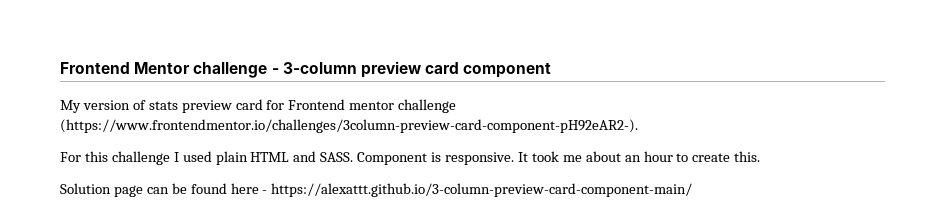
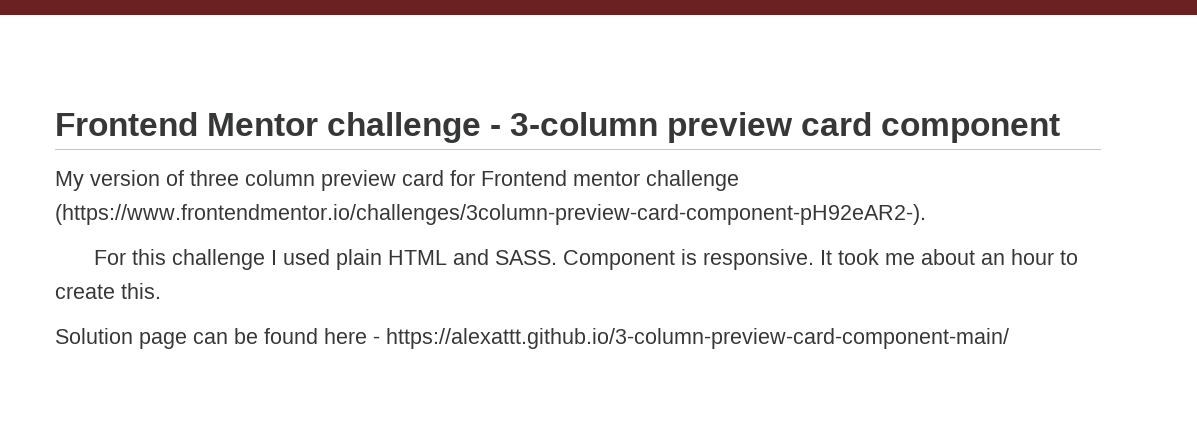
- My version of stats preview card for Frontend mentor challenge (https://www.frontendmentor.io/challenges/3column-preview-card-component-pH92eAR2-).
+ My version of three column preview card for Frontend mentor challenge (https://www.frontendmentor.io/challenges/3column-preview-card-component-pH92eAR2-).

